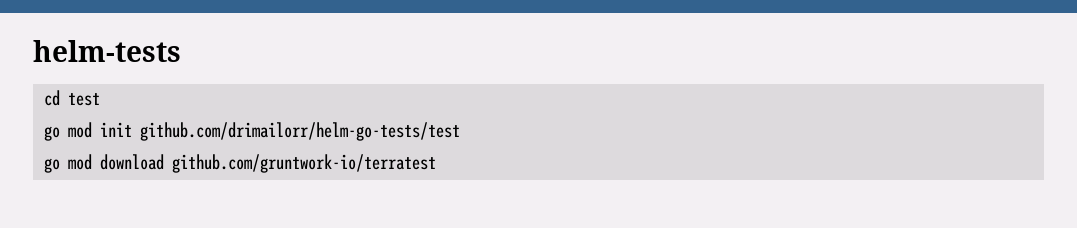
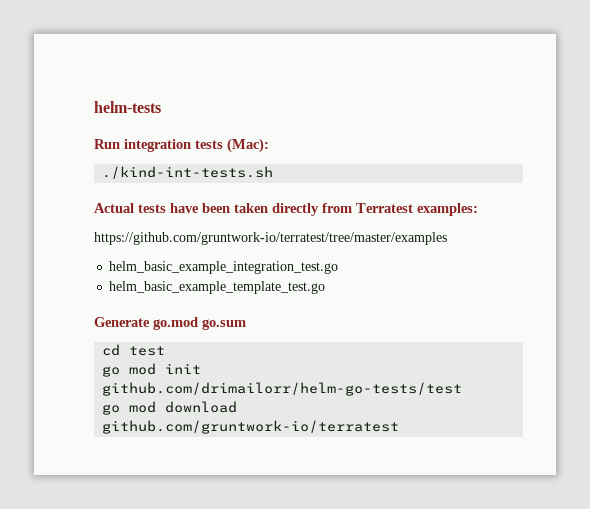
+ Run integration tests (Mac):
+ ./kind-int-tests.sh
+ Actual tests have been taken directly from Terratest examples:
+ https://github.com/gruntwork-io/terratest/tree/master/examples
+ helm_basic_example_integration_test.go
+ helm_basic_example_template_test.go
+ Generate go.mod go.sum

